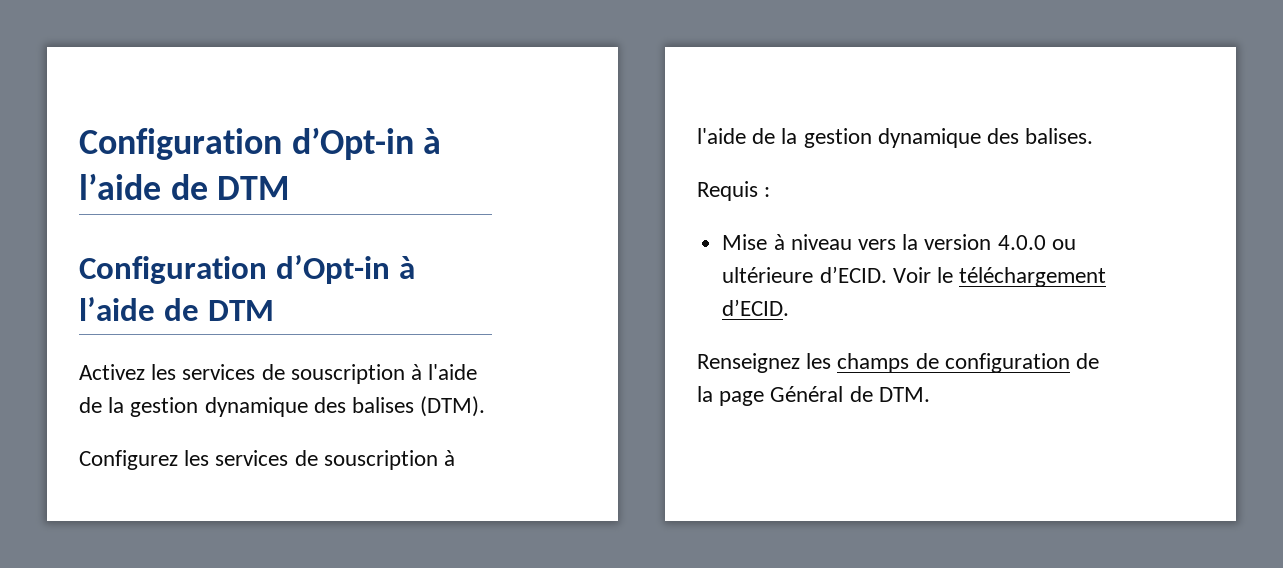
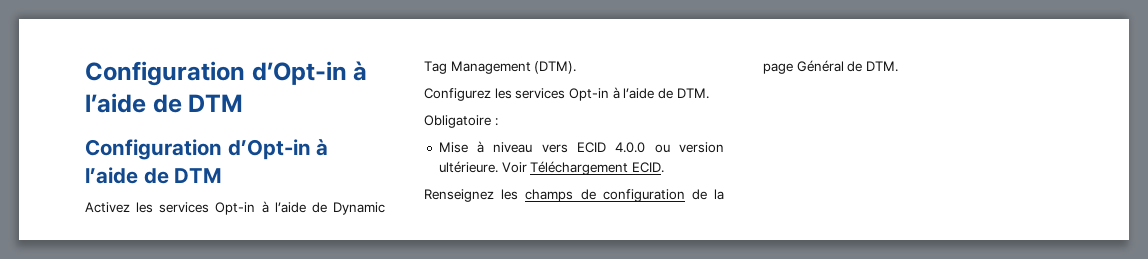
- Activez les services de souscription à l'aide de la gestion dynamique des balises (DTM).
+ Activez les services Opt-in à l’aide de Dynamic Tag Management (DTM).
- Configurez les services de souscription à l'aide de la gestion dynamique des balises.
- Requis :
+ Configurez les services Opt-in à l’aide de DTM.
+ Obligatoire :
- Mise à niveau vers la version 4.0.0 ou ultérieure d’ECID. Voir le téléchargement d’ECID.
+ Mise à niveau vers ECID 4.0.0 ou version ultérieure. Voir Téléchargement ECID.

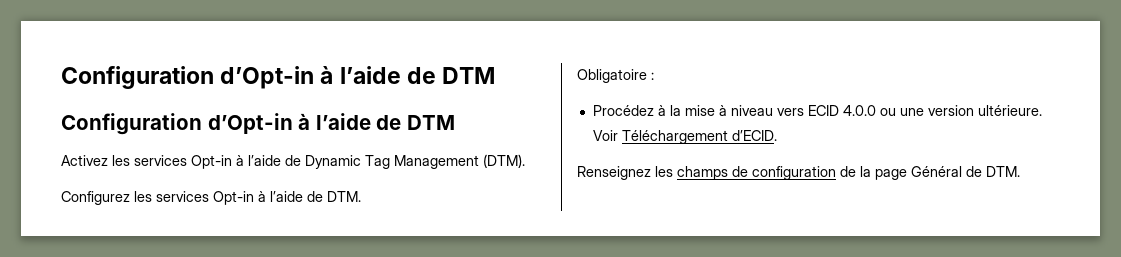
- Mise à niveau vers ECID 4.0.0 ou version ultérieure.
+ Procédez à la mise à niveau vers ECID 4.0.0 ou une version ultérieure.
- Voir Téléchargement ECID.
+ Voir Téléchargement d’ECID.

